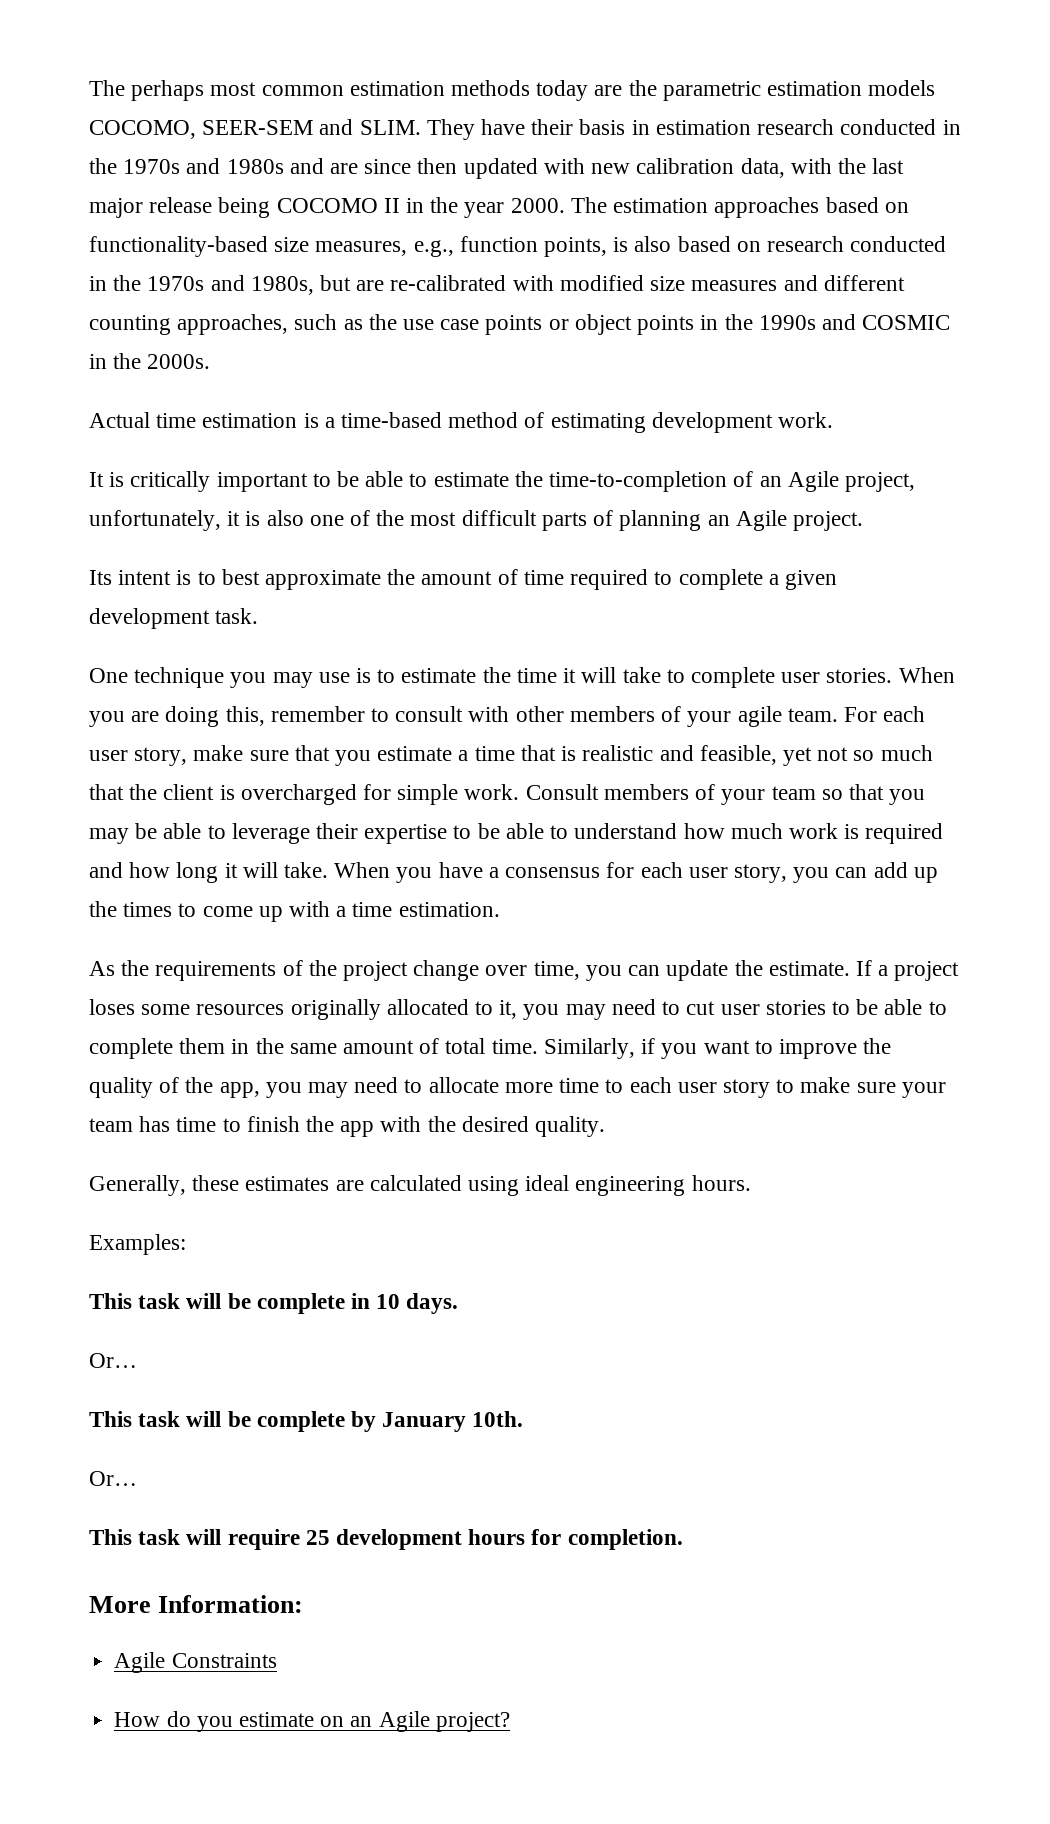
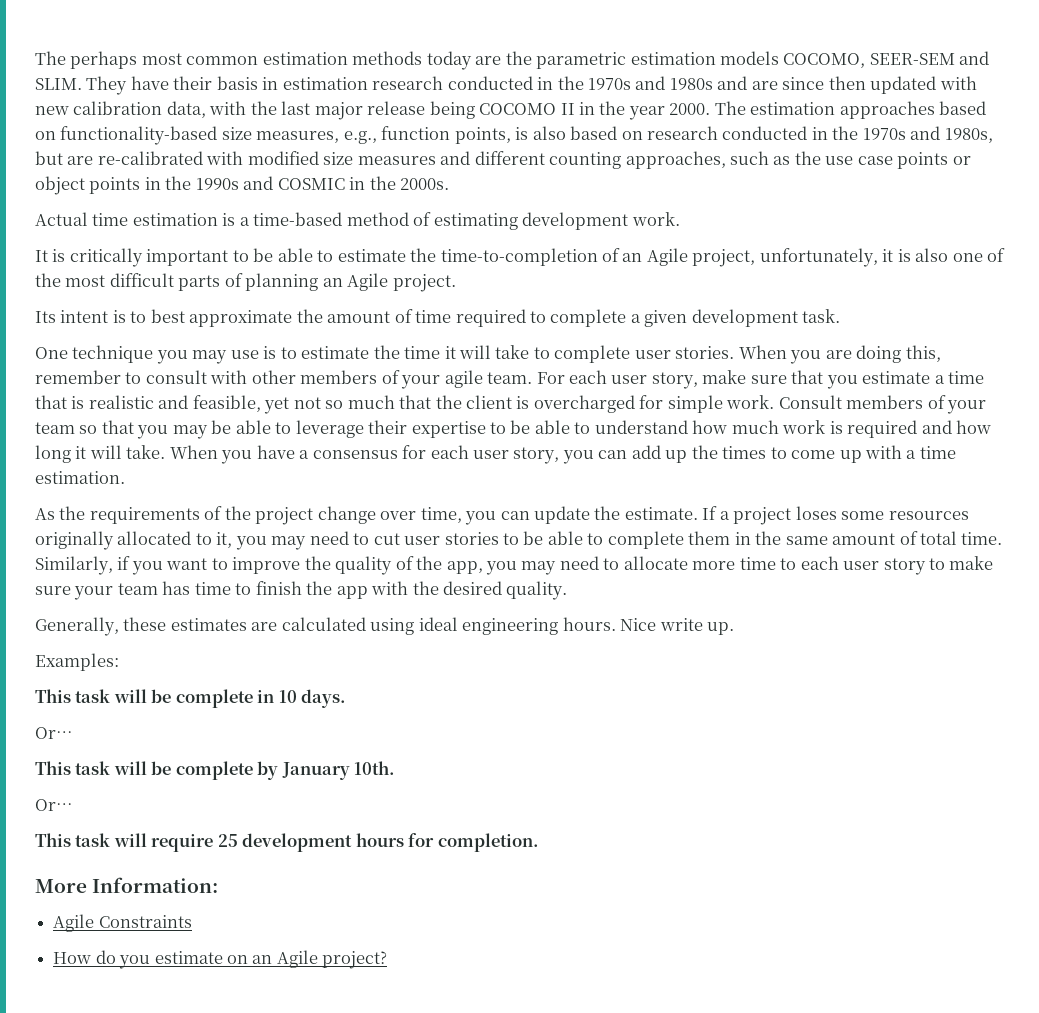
+ Nice write up.

